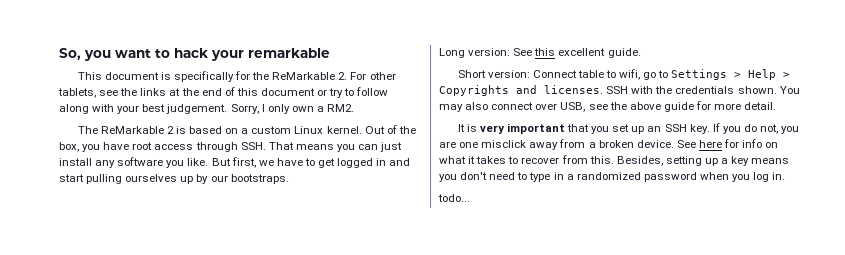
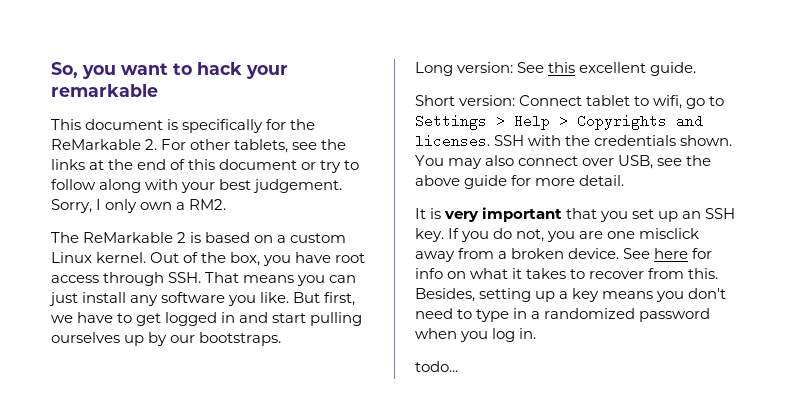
- Short version: Connect table to wifi, go to Settings > Help > Copyrights and licenses.
+ Short version: Connect tablet to wifi, go to Settings > Help > Copyrights and licenses.

